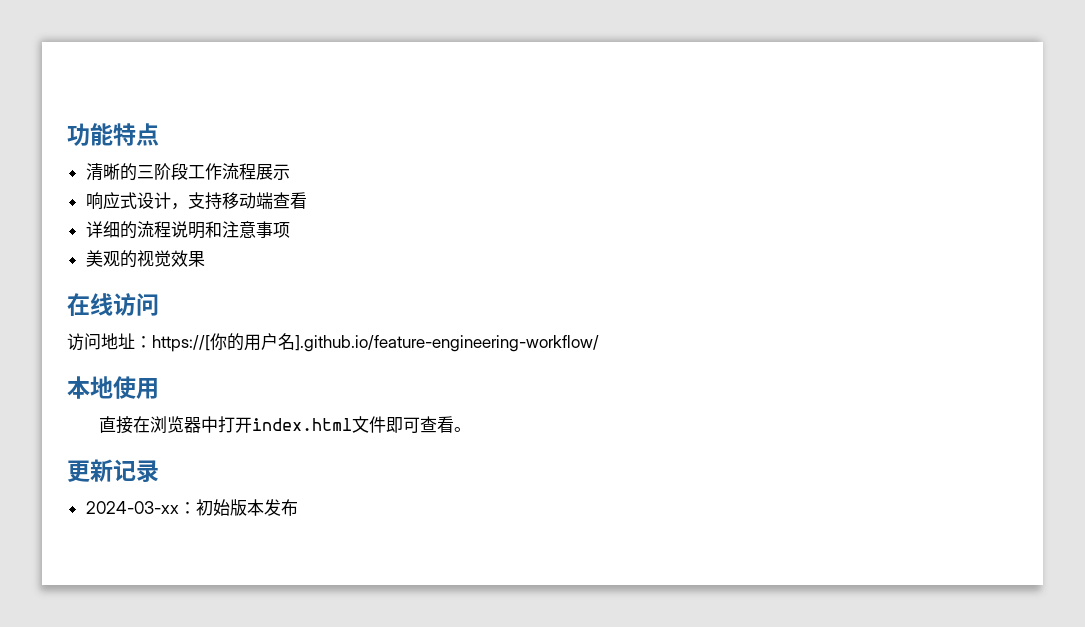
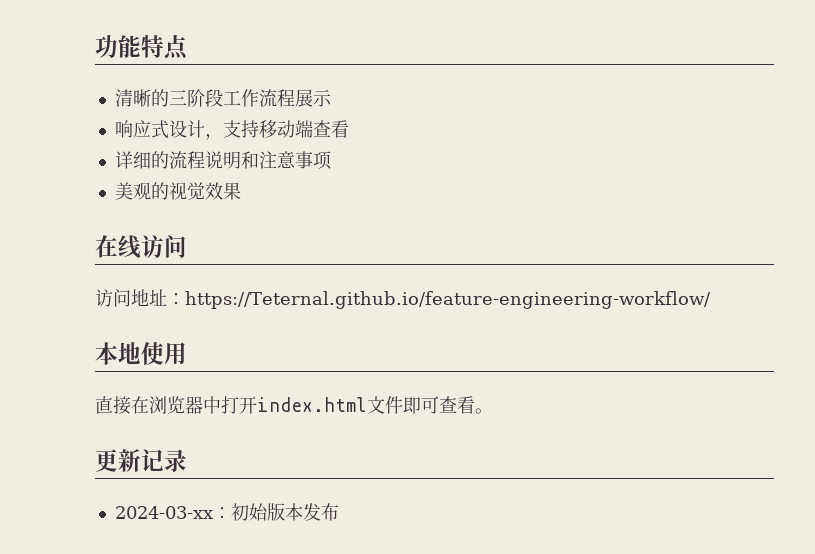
- 访问地址：https://[你的用户名].github.io/feature-engineering-workflow/
+ 访问地址：https://Teternal.github.io/feature-engineering-workflow/

